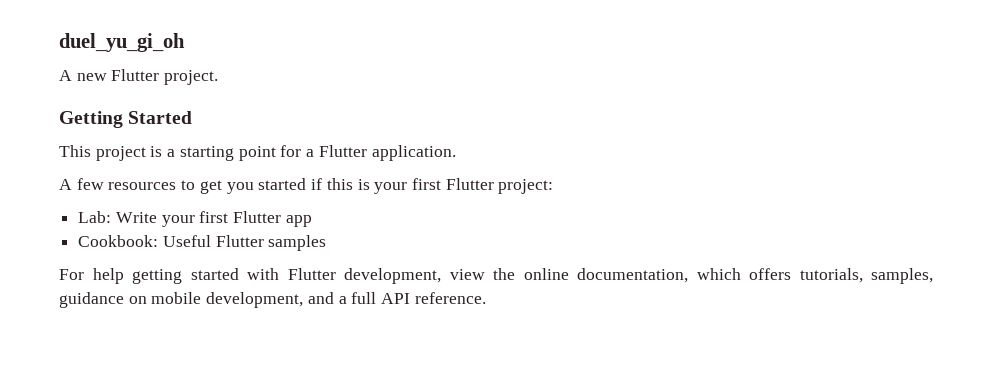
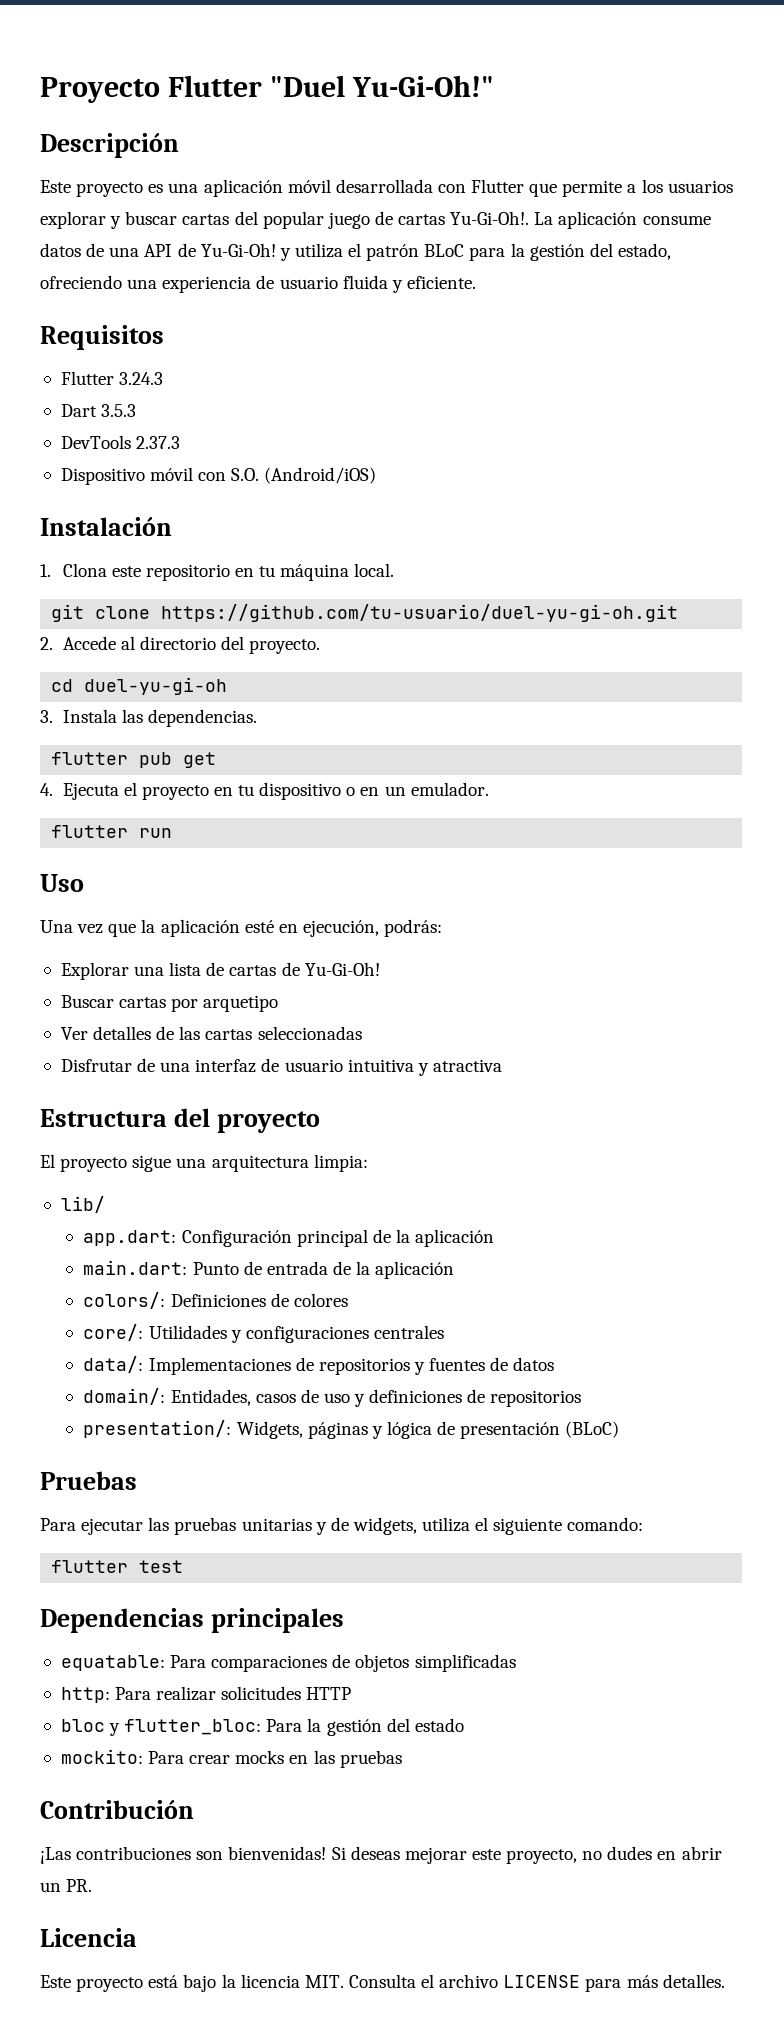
- duel_yu_gi_oh
- A new Flutter project.
- Getting Started
- This project is a starting point for a Flutter application.
- A few resources to get you started if this is your first Flutter project:
- Lab: Write your first Flutter app
- Cookbook: Useful Flutter samples
- For help getting started with Flutter development, view the online documentation, which offers tutorials, samples, guidance on mobile development, and a full API reference.
+ Proyecto Flutter "Duel Yu-Gi-Oh!"
+ Descripción
+ Este proyecto es una aplicación móvil desarrollada con Flutter que permite a los usuarios explorar y buscar cartas del popular juego de cartas Yu-Gi-Oh!. La aplicación consume datos de una API de Yu-Gi-Oh! y utiliza el patrón BLoC para la gestión del estado, ofreciendo una experiencia de usuario fluida y eficiente.
+ Requisitos
+ Flutter 3.24.3
+ Dart 3.5.3
+ DevTools 2.37.3
+ Dispositivo móvil con S.O. (Android/iOS)
+ Instalación
+ 1. Clona este repositorio en tu máquina local.
+ git clone https://github.com/tu-usuario/duel-yu-gi-oh.git
+ 2. Accede al directorio del proyecto.
+ cd duel-yu-gi-oh
+ 3. Instala las dependencias.
+ flutter pub get
+ 4. Ejecuta el proyecto en tu dispositivo o en un emulador.
+ flutter run
+ Uso
+ Una vez que la aplicación esté en ejecución, podrás:
+ Explorar una lista de cartas de Yu-Gi-Oh!
+ Buscar cartas por arquetipo
+ Ver detalles de las cartas seleccionadas
+ Disfrutar de una interfaz de usuario intuitiva y atractiva
+ Estructura del proyecto
+ El proyecto sigue una arquitectura limpia:
+ lib/
+ app.dart: Configuración principal de la aplicación
+ main.dart: Punto de entrada de la aplicación
+ colors/: Definiciones de colores
+ core/: Utilidades y configuraciones centrales
+ data/: Implementaciones de repositorios y fuentes de datos
+ domain/: Entidades, casos de uso y definiciones de repositorios
+ presentation/: Widgets, páginas y lógica de presentación (BLoC)
+ Pruebas
+ Para ejecutar las pruebas unitarias y de widgets, utiliza el siguiente comando:
+ flutter test
+ Dependencias principales
+ equatable: Para comparaciones de objetos simplificadas
+ http: Para realizar solicitudes HTTP
+ bloc y flutter_bloc: Para la gestión del estado
+ mockito: Para crear mocks en las pruebas
+ Contribución
+ ¡Las contribuciones son bienvenidas! Si deseas mejorar este proyecto, no dudes en abrir un PR.
+ Licencia
+ Este proyecto está bajo la licencia MIT. Consulta el archivo LICENSE para más detalles.

